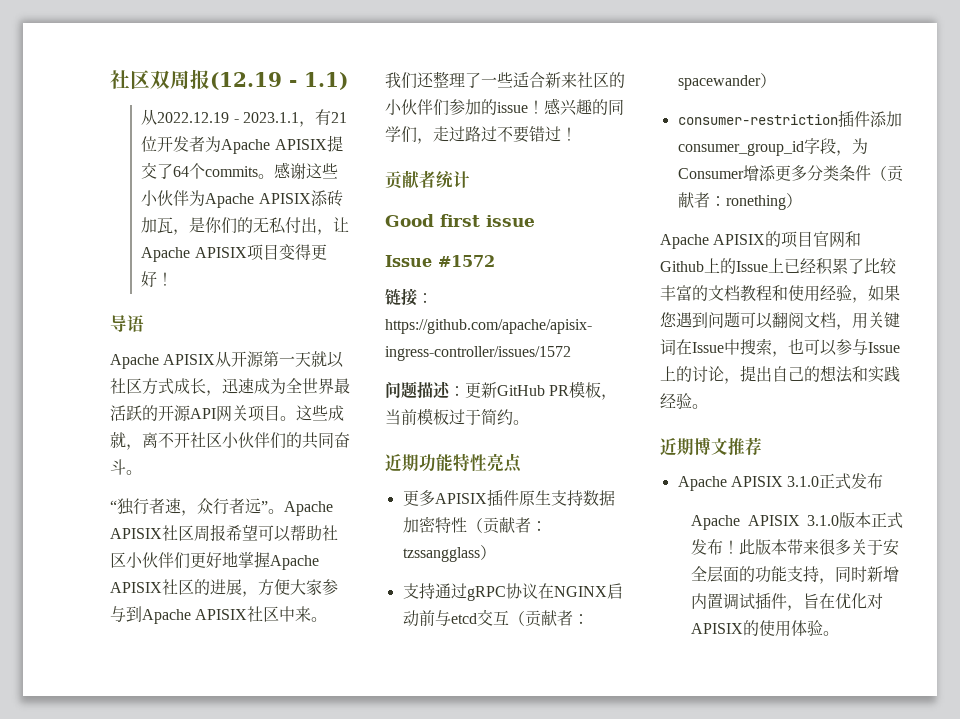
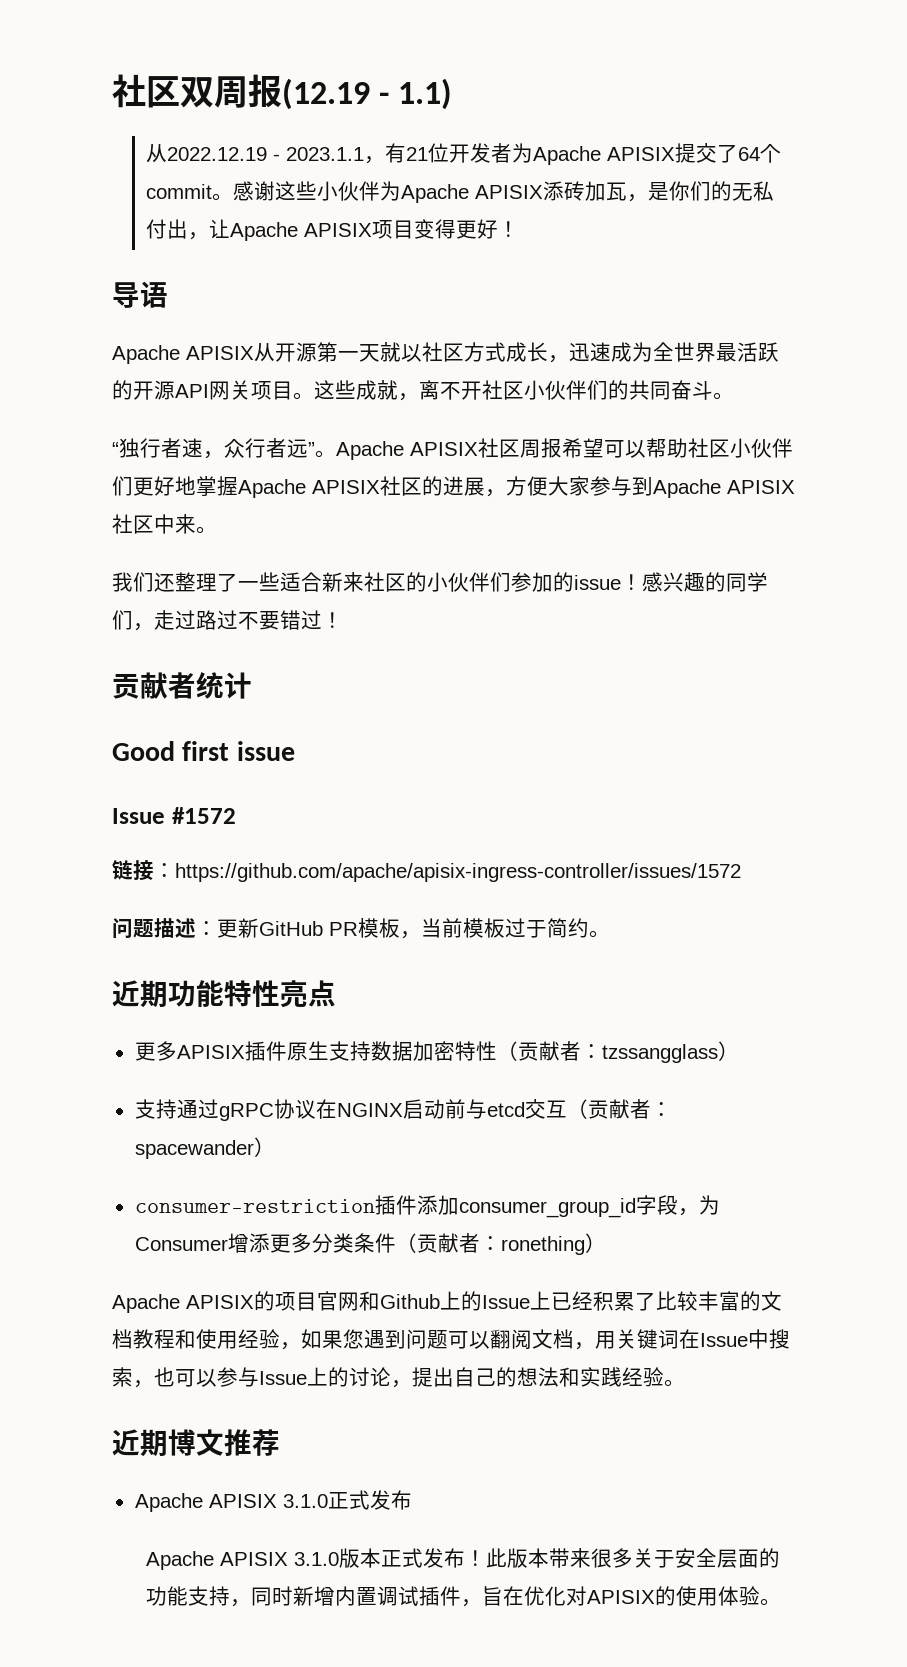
- 从2022.12.19 - 2023.1.1，有21位开发者为Apache APISIX提交了64个commits。
+ 从2022.12.19 - 2023.1.1，有21位开发者为Apache APISIX提交了64个commit。

